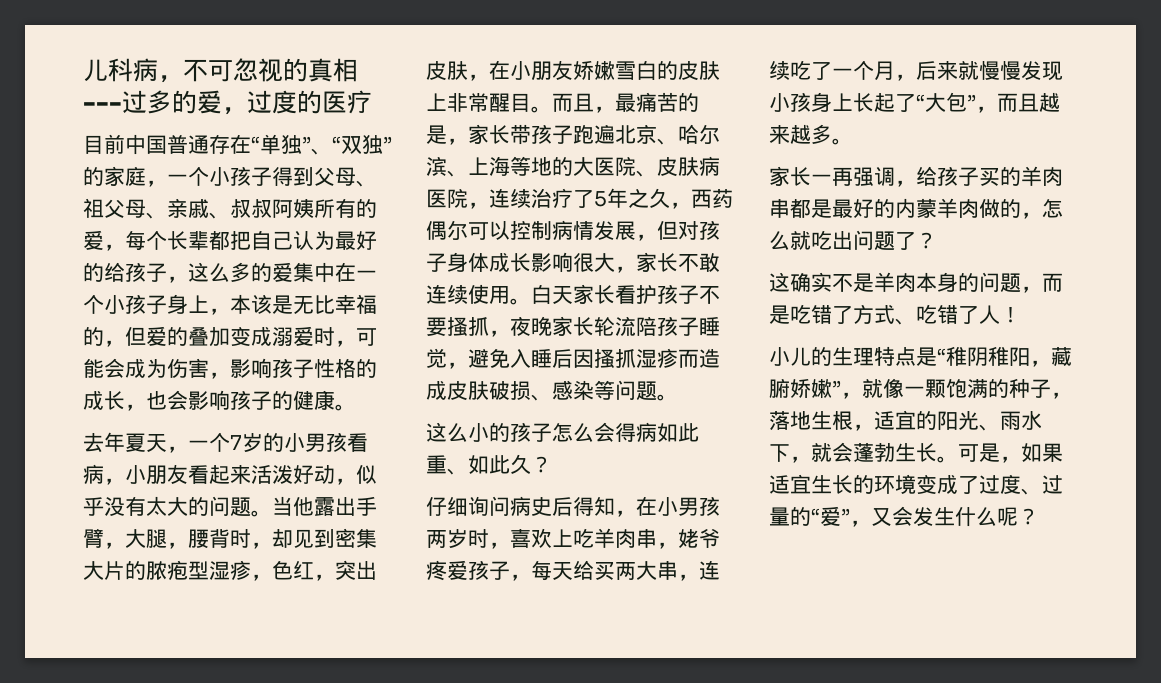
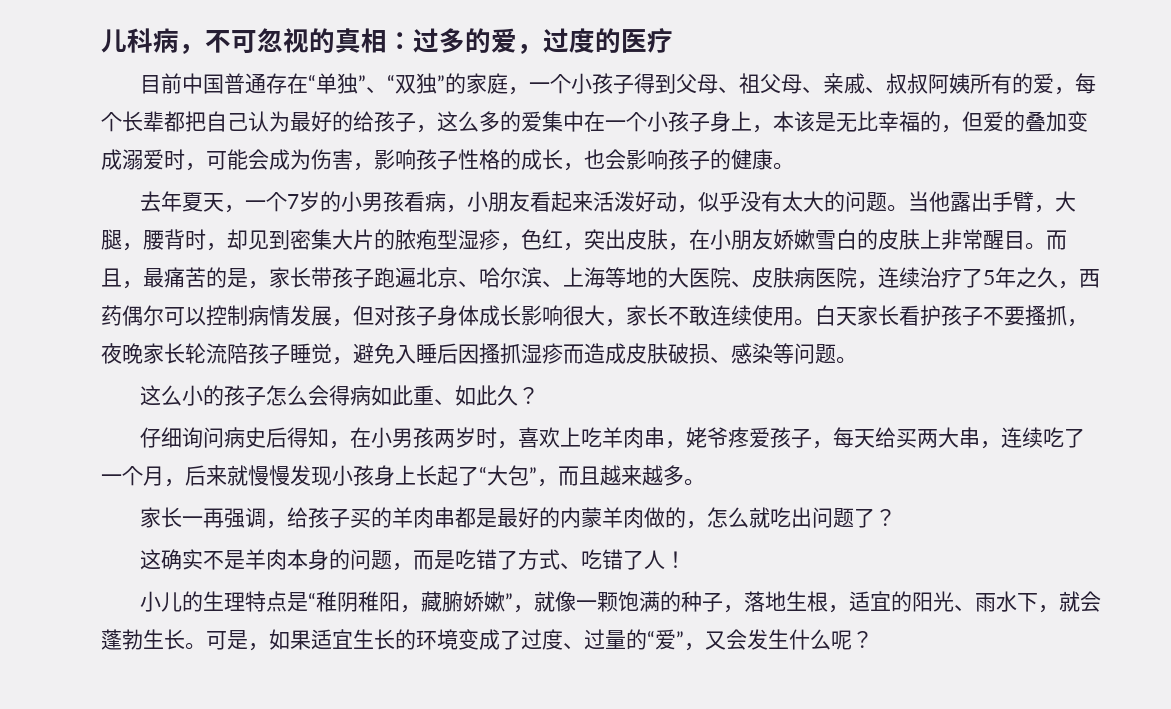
- 儿科病，不可忽视的真相---过多的爱，过度的医疗
+ 儿科病，不可忽视的真相：过多的爱，过度的医疗

